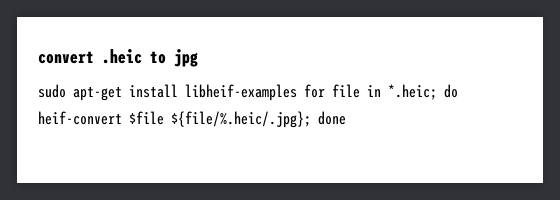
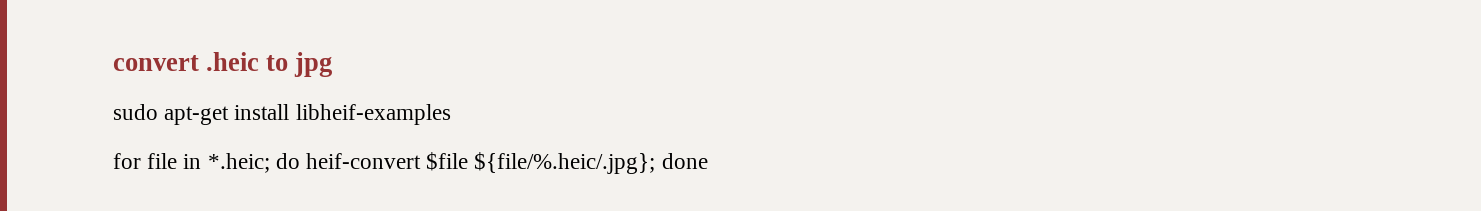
- sudo apt-get install libheif-examples for file in *.heic; do heif-convert $file ${file/%.heic/.jpg}; done
+ sudo apt-get install libheif-examples
+ for file in *.heic; do heif-convert $file ${file/%.heic/.jpg}; done

